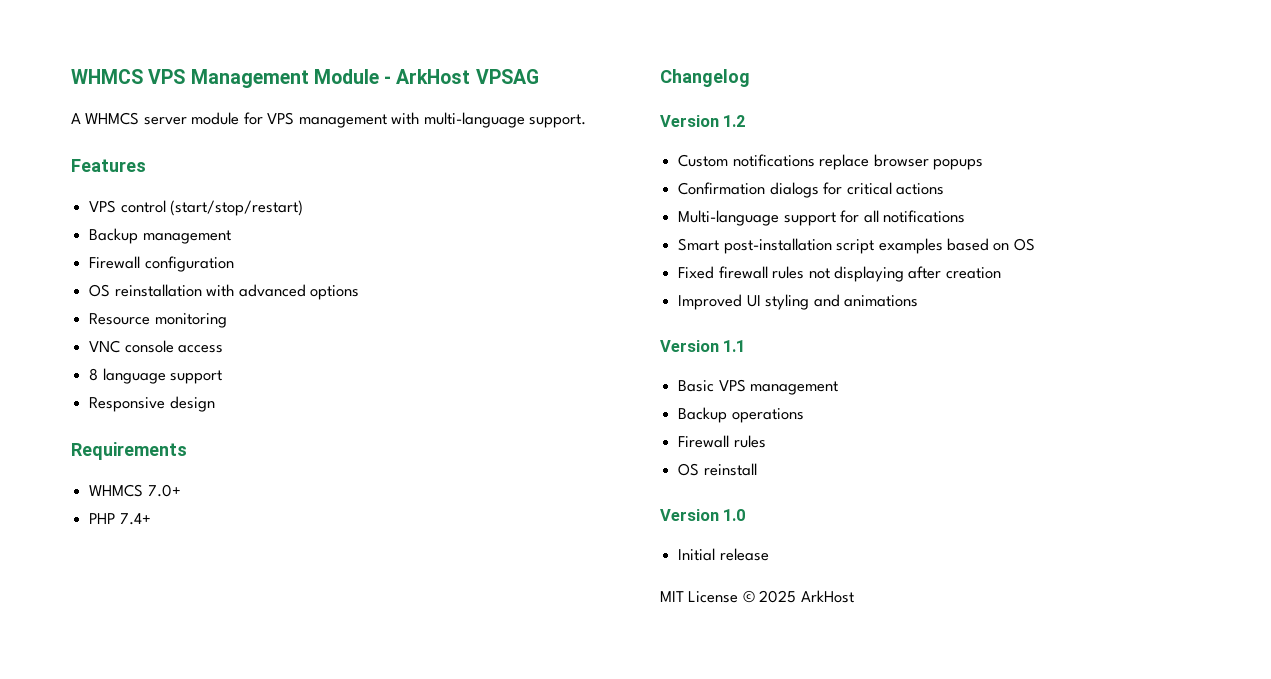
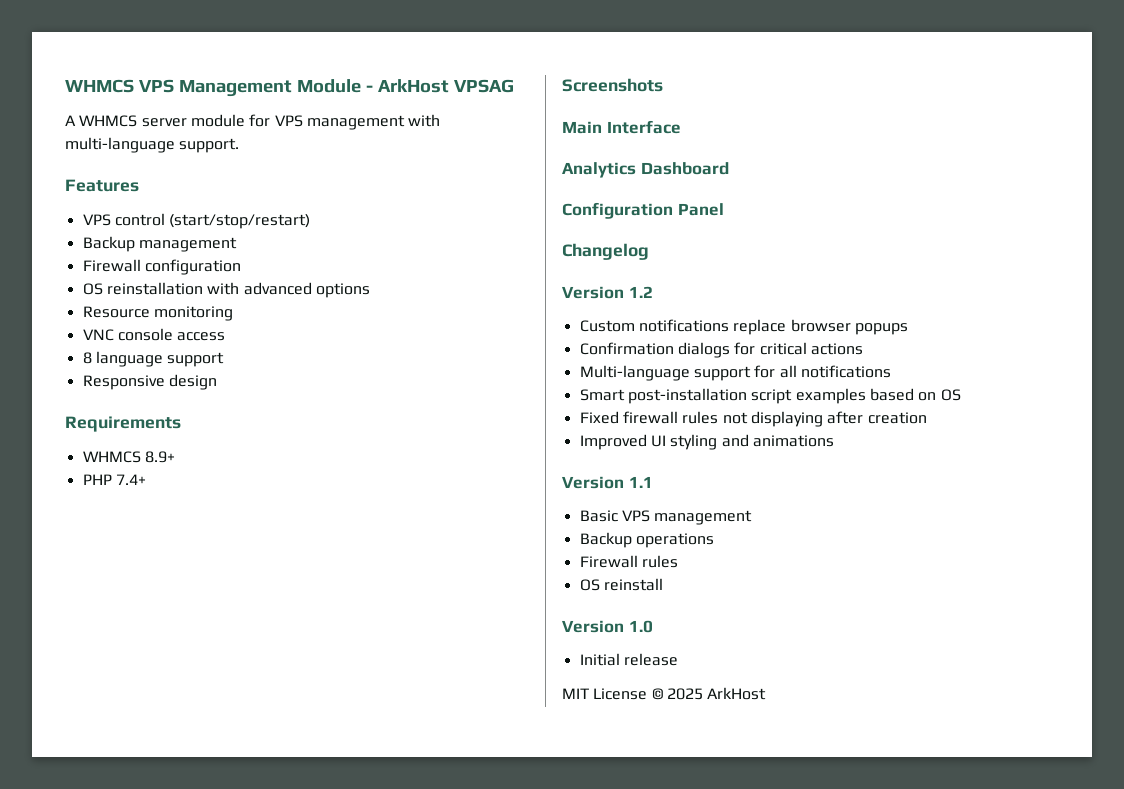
- WHMCS 7.0+
+ WHMCS 8.9+
+ Screenshots
+ Main Interface
+ Analytics Dashboard
+ Configuration Panel

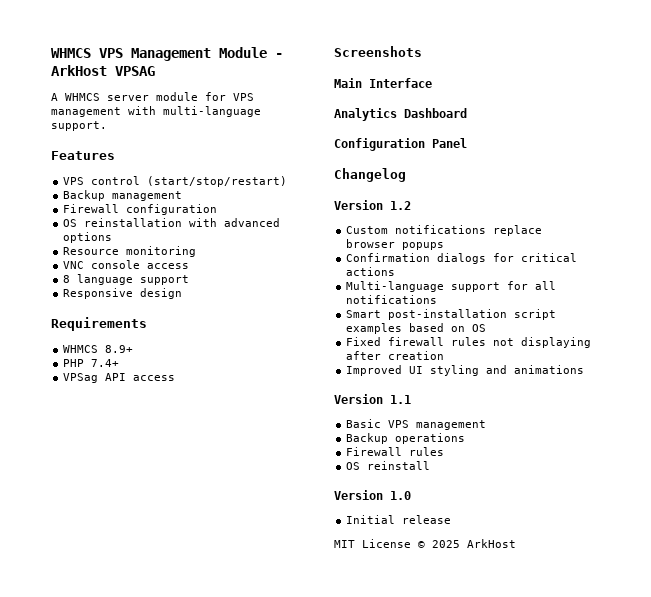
+ VPSag API access

